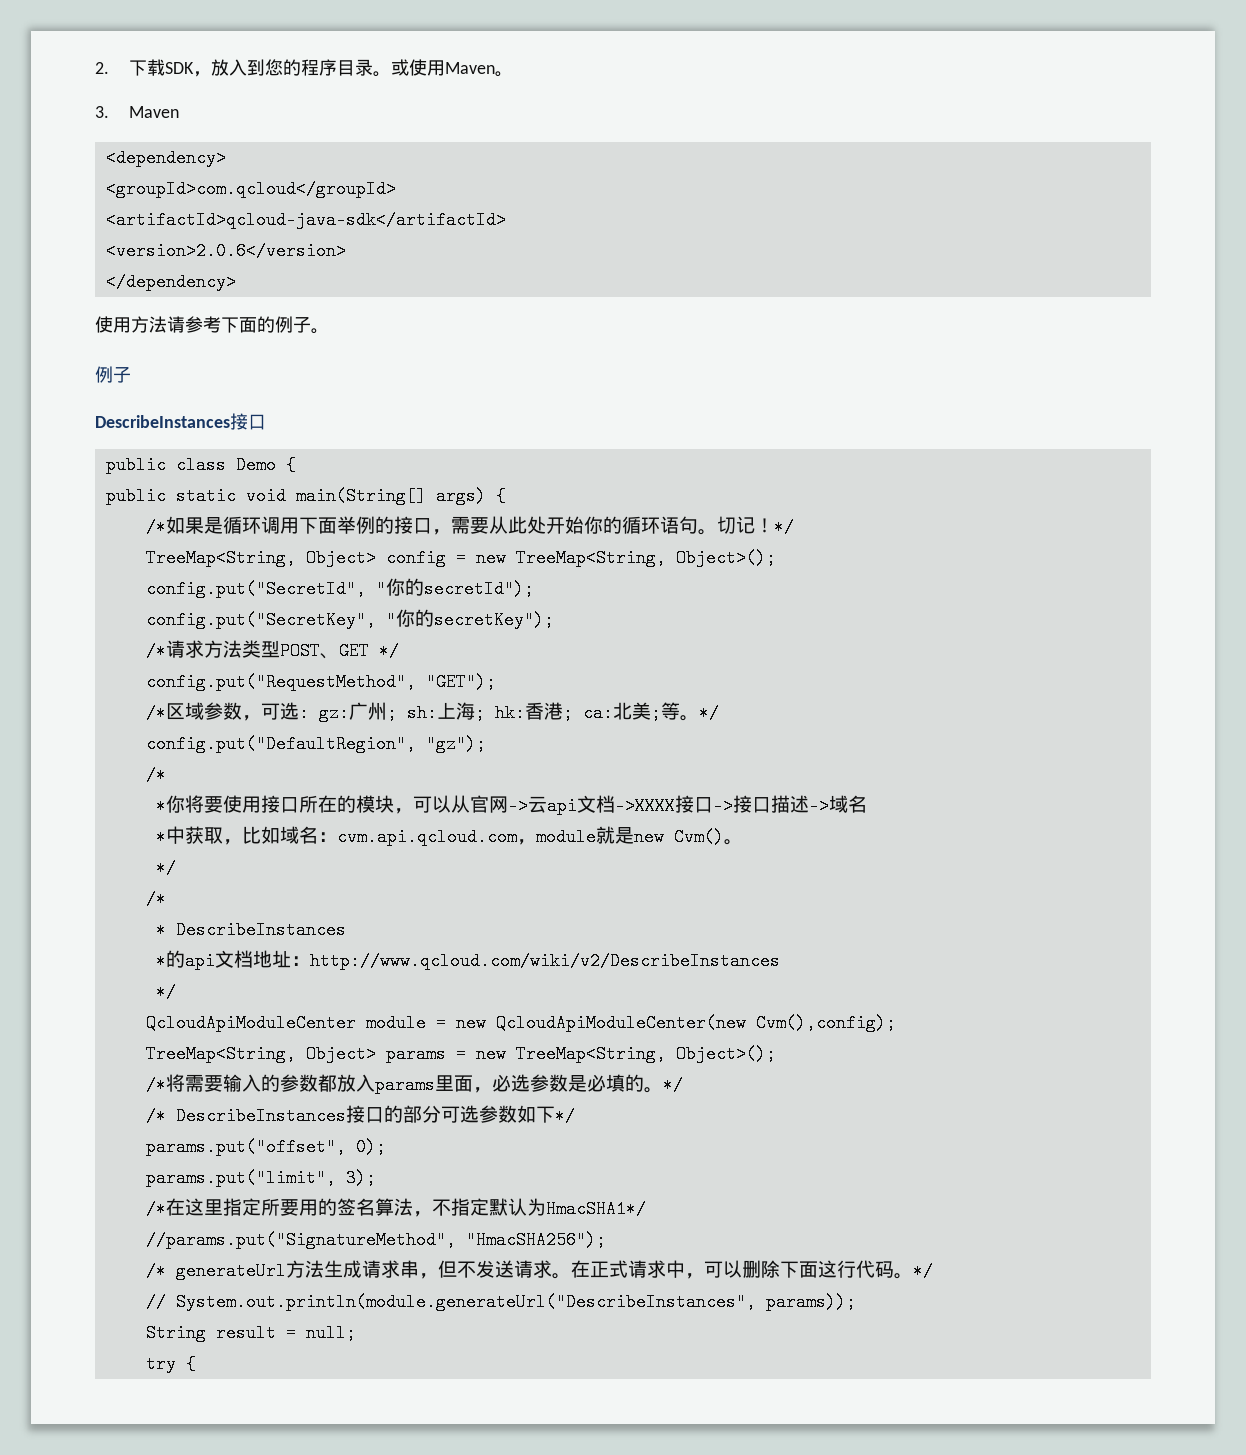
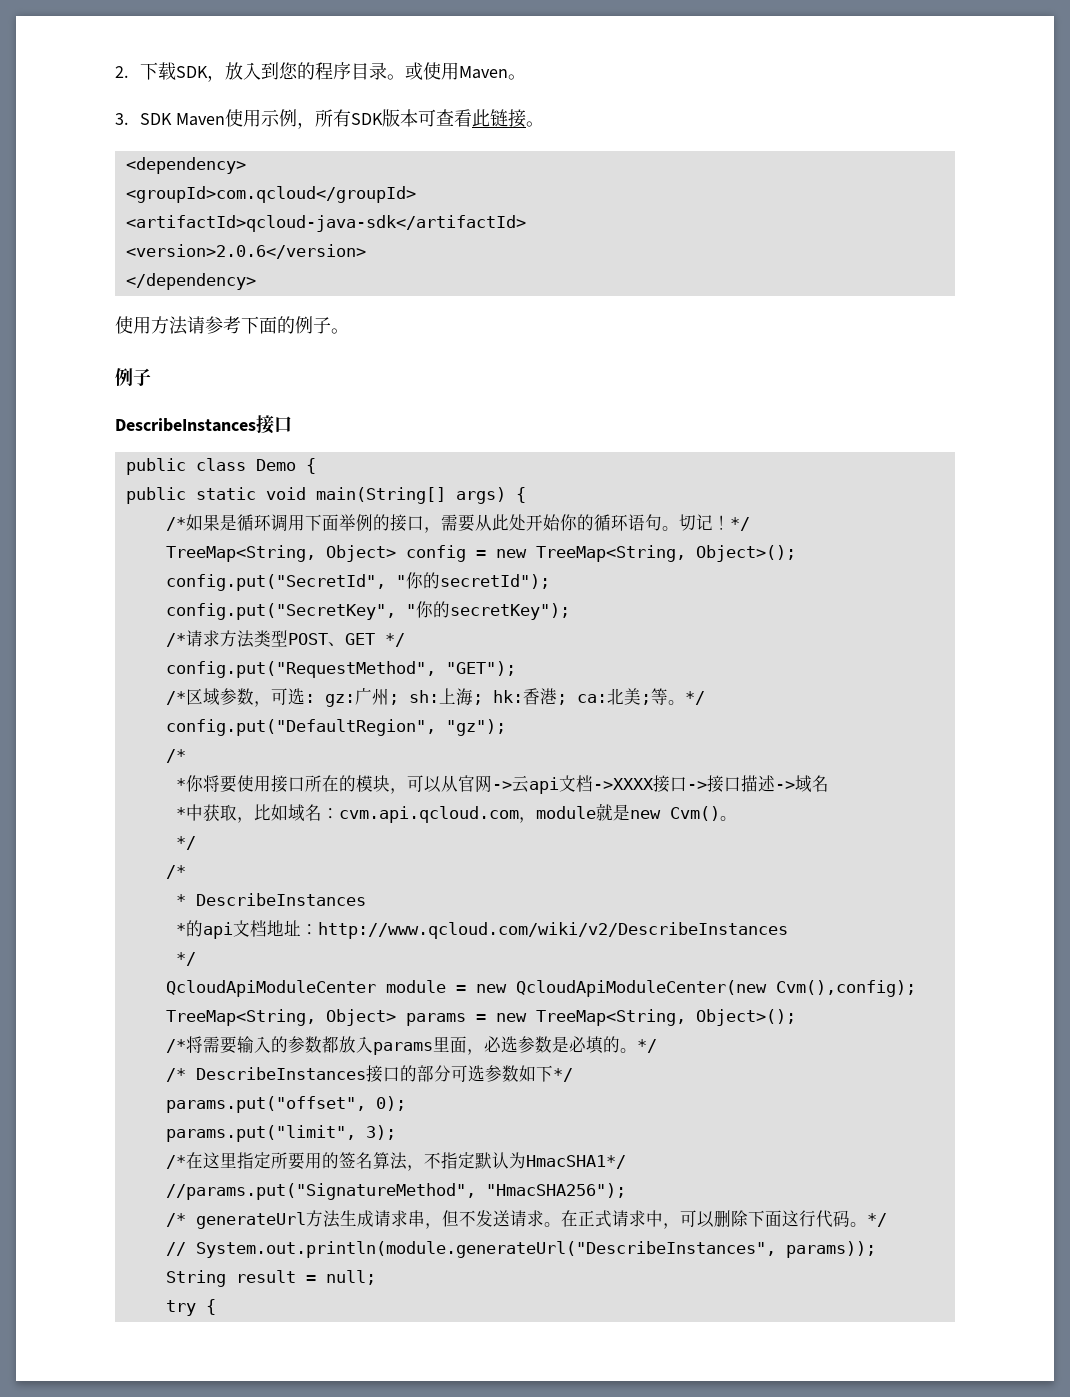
- 3. Maven
+ 3. SDK Maven使用示例，所有SDK版本可查看此链接。

